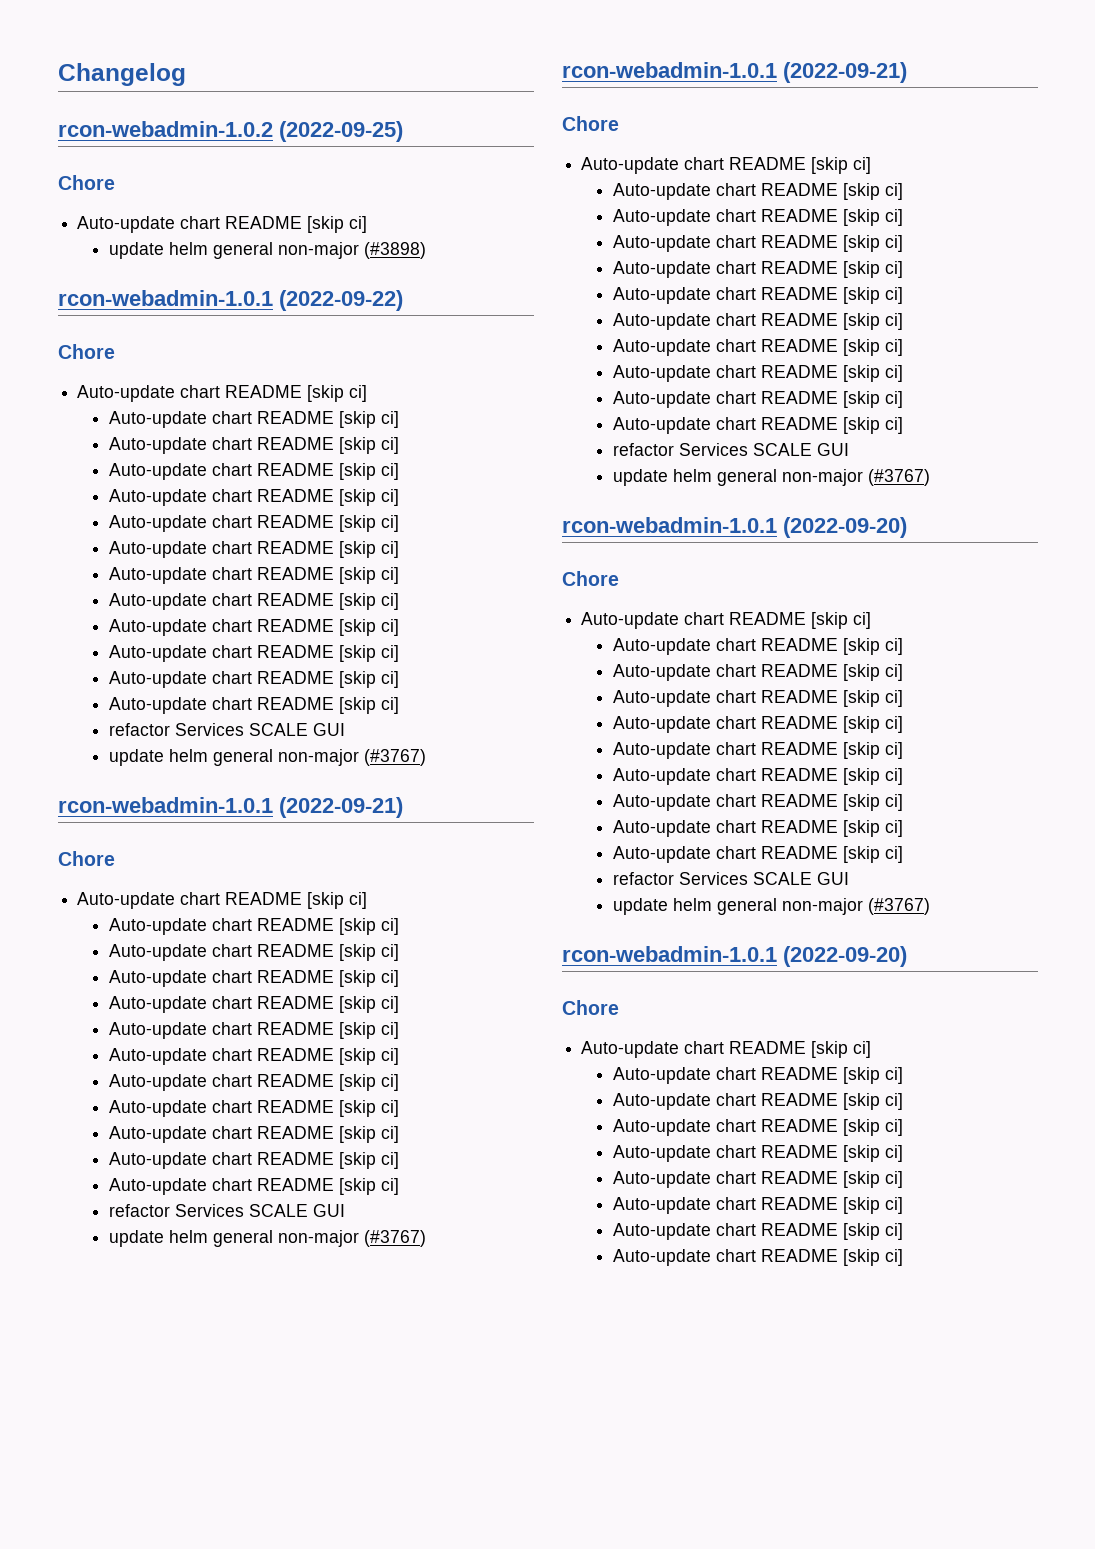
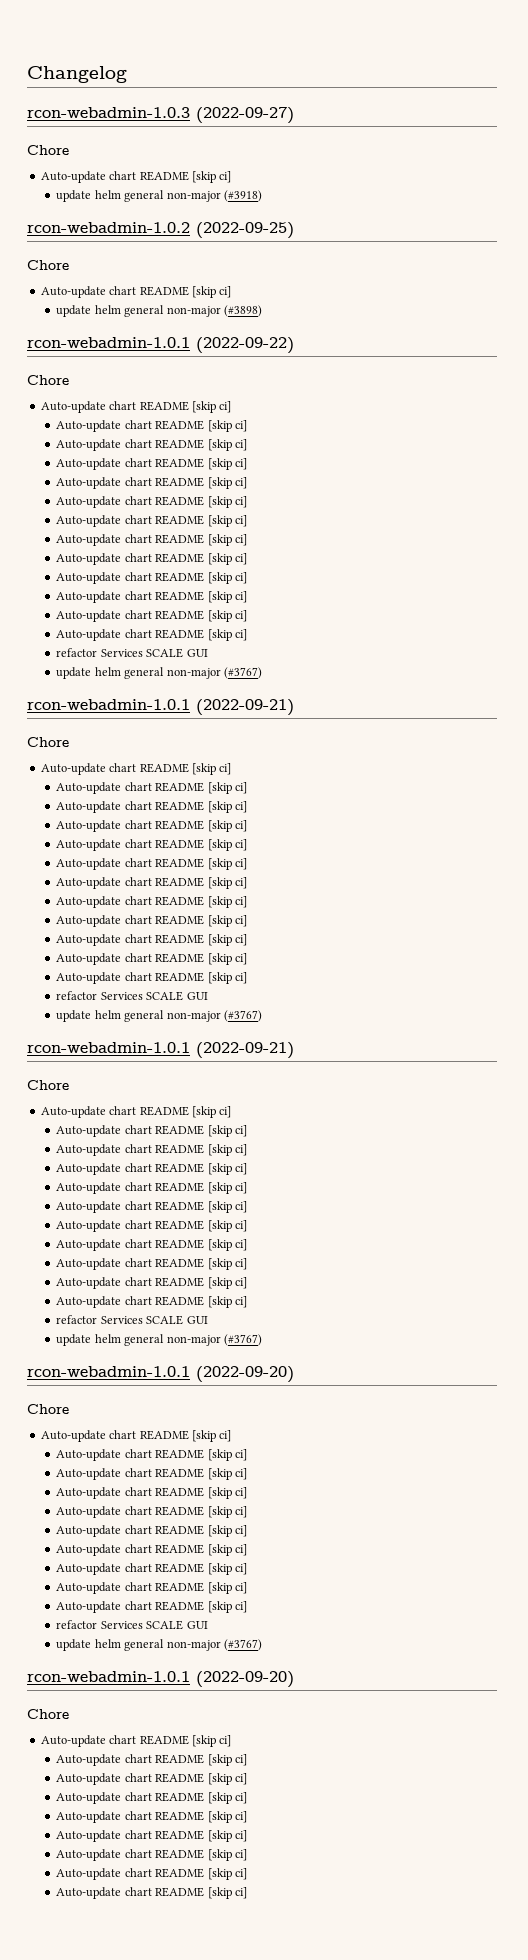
+ rcon-webadmin-1.0.3 (2022-09-27)
+ Chore
+ Auto-update chart README [skip ci]
+ update helm general non-major (#3918)

